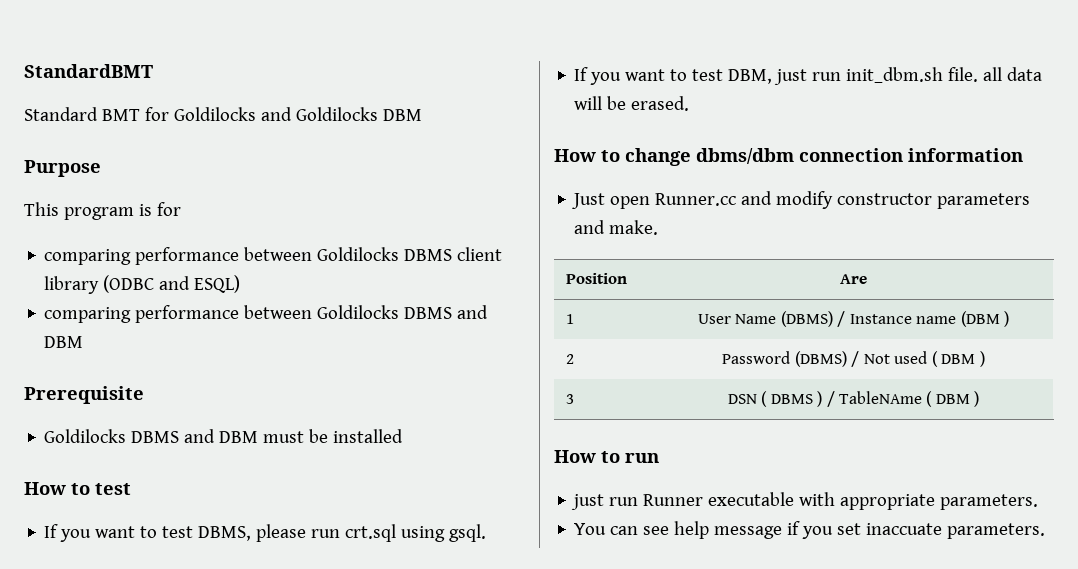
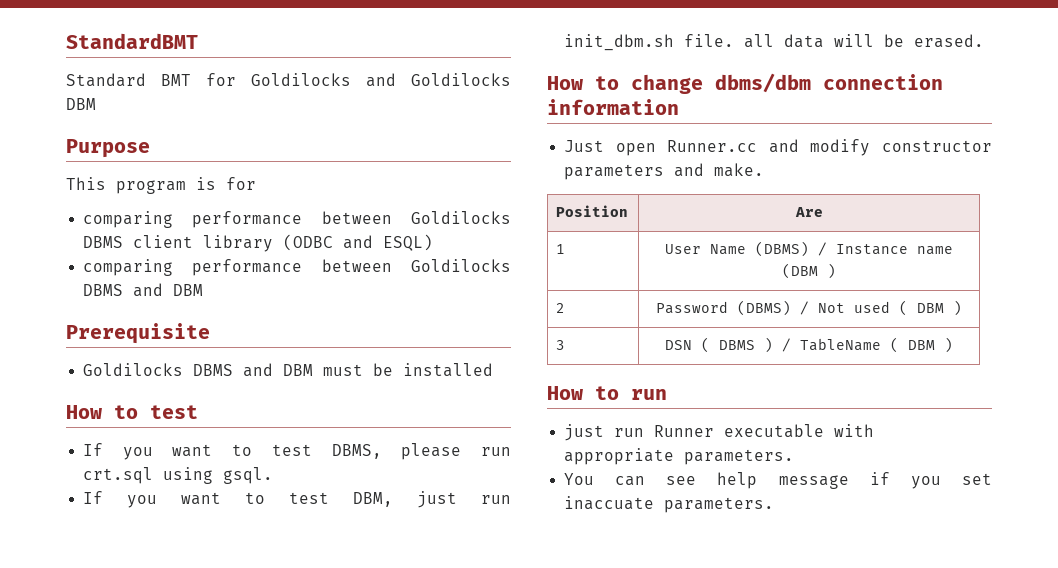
- 3 | DSN ( DBMS ) / TableNAme ( DBM )
+ 3 | DSN ( DBMS ) / TableName ( DBM )

